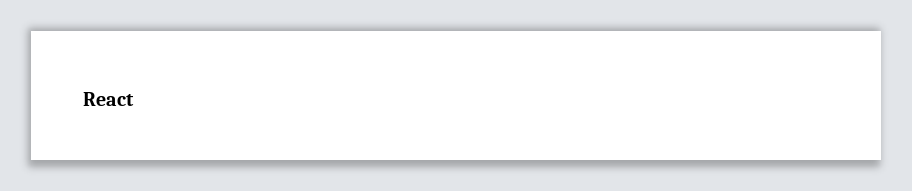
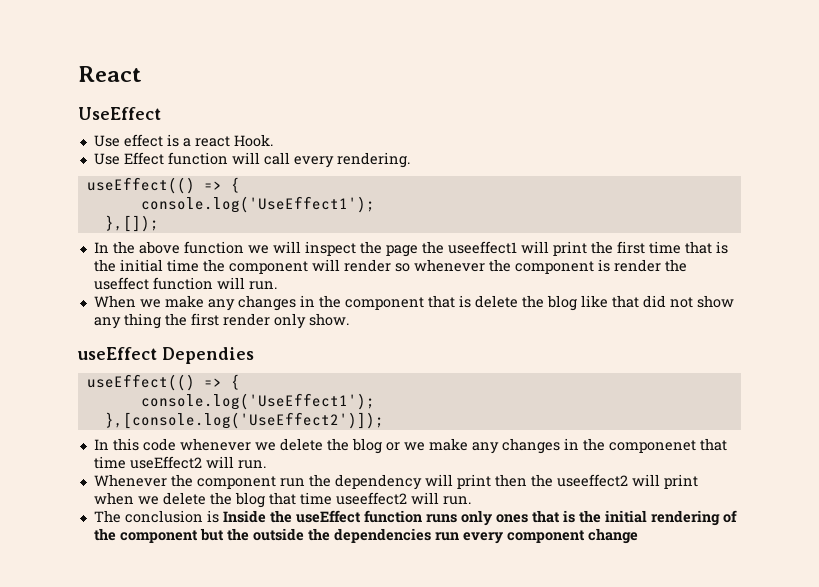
+ UseEffect
+ Use effect is a react Hook.
+ Use Effect function will call every rendering.
+ useEffect(() => {
+ console.log('UseEffect1');
+ },[]);
+ In the above function we will inspect the page the useeffect1 will print the first time that is the initial time the component will render so whenever the component is render the useffect function will run.
+ When we make any changes in the component that is delete the blog like that did not show any thing the first render only show.
+ useEffect Dependies
+ useEffect(() => {
+ console.log('UseEffect1');
+ },[console.log('UseEffect2')]);
+ In this code whenever we delete the blog or we make any changes in the componenet that time useEffect2 will run.
+ Whenever the component run the dependency will print then the useeffect2 will print when we delete the blog that time useeffect2 will run.
+ The conclusion is Inside the useEffect function runs only ones that is the initial rendering of the component but the outside the dependencies run every component change

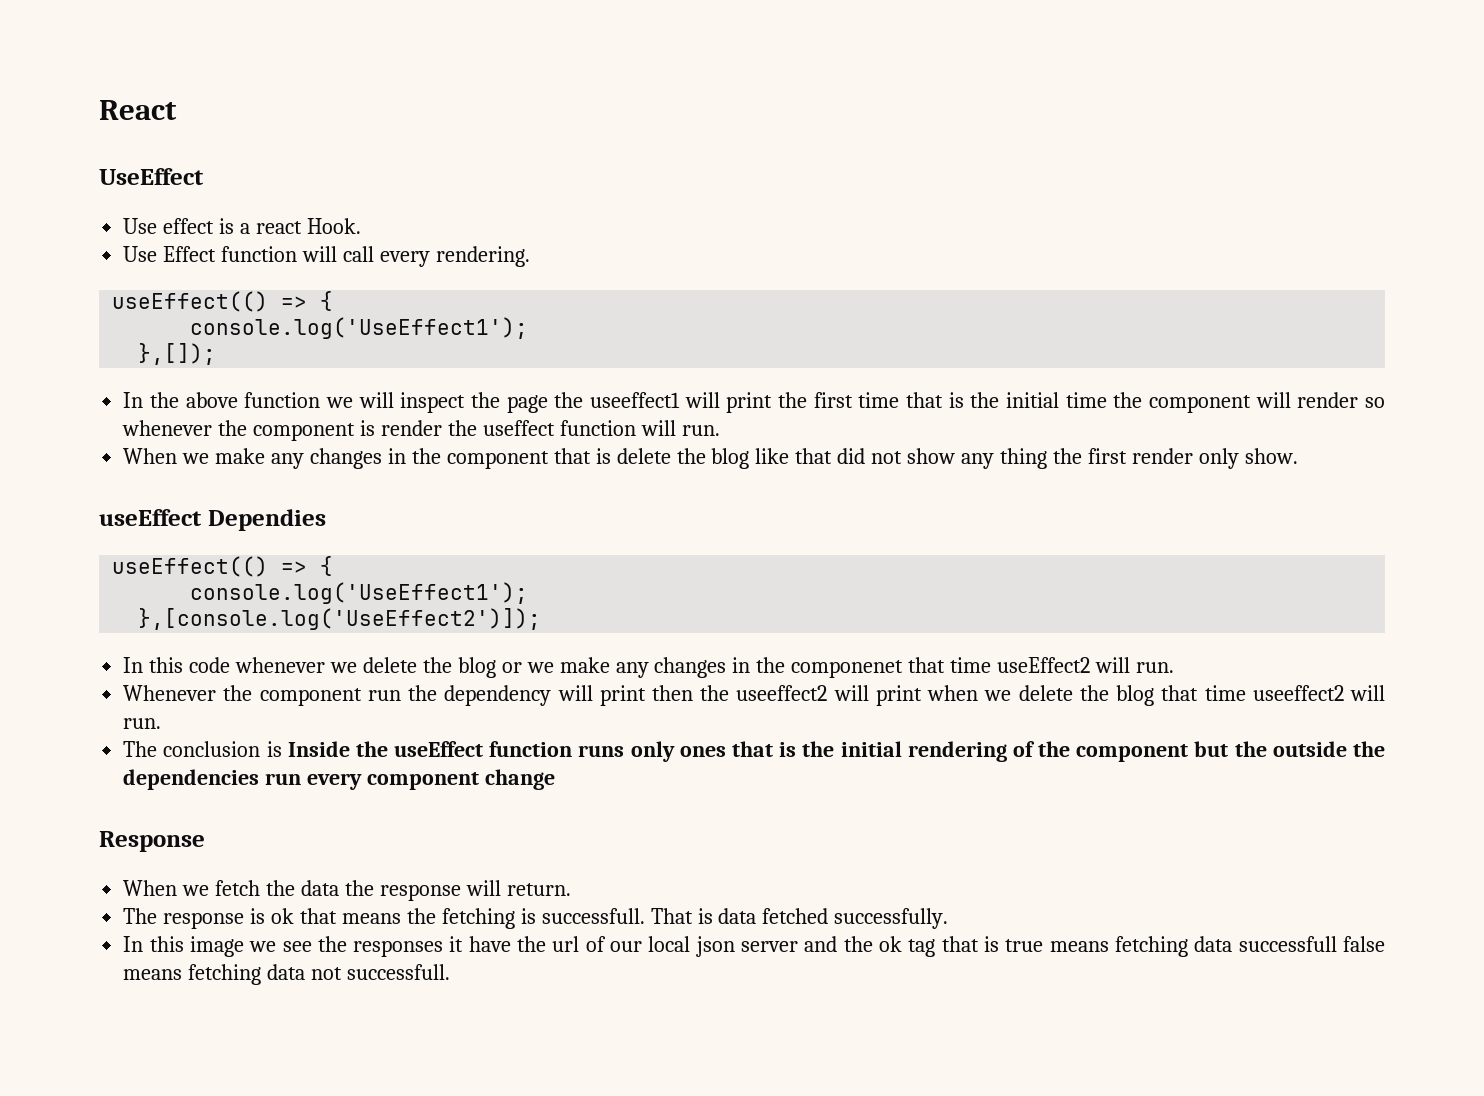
+ Response
+ When we fetch the data the response will return.
+ The response is ok that means the fetching is successfull. That is data fetched successfully.
+ In this image we see the responses it have the url of our local json server and the ok tag that is true means fetching data successfull false means fetching data not successfull.

